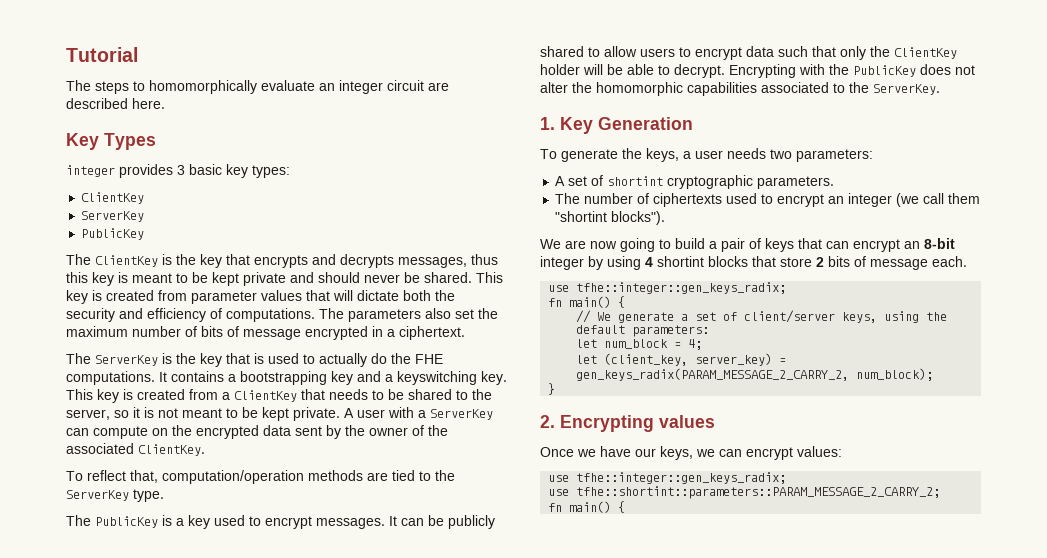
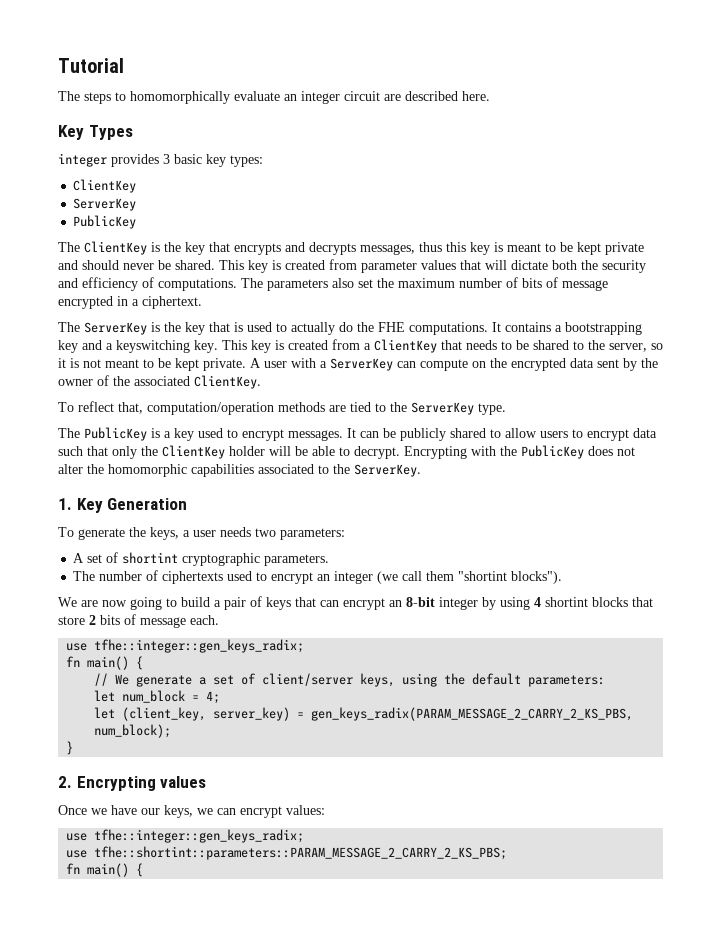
- let (client_key, server_key) = gen_keys_radix(PARAM_MESSAGE_2_CARRY_2, num_block);
+ let (client_key, server_key) = gen_keys_radix(PARAM_MESSAGE_2_CARRY_2_KS_PBS, num_block);
- use tfhe::shortint::parameters::PARAM_MESSAGE_2_CARRY_2;
+ use tfhe::shortint::parameters::PARAM_MESSAGE_2_CARRY_2_KS_PBS;

